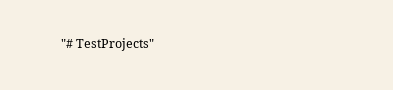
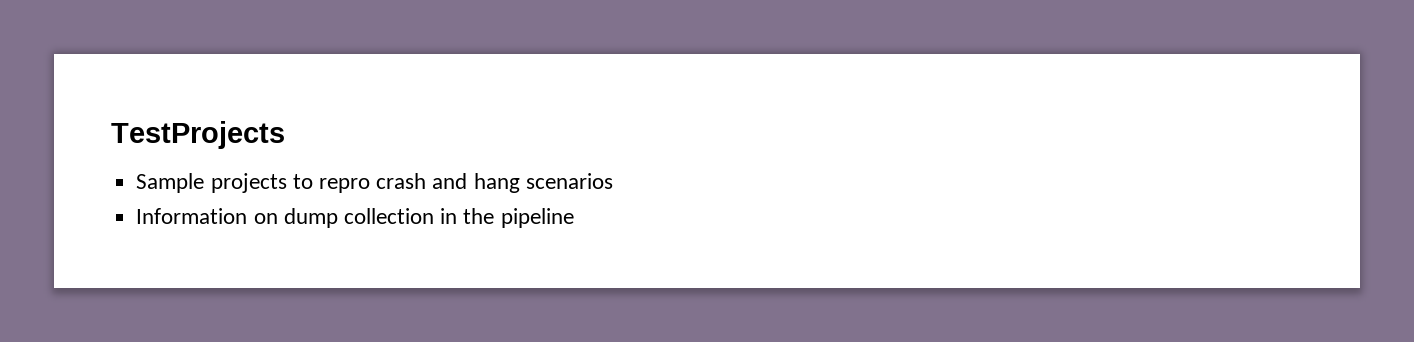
- "# TestProjects"
+ TestProjects
+ Sample projects to repro crash and hang scenarios
+ Information on dump collection in the pipeline

